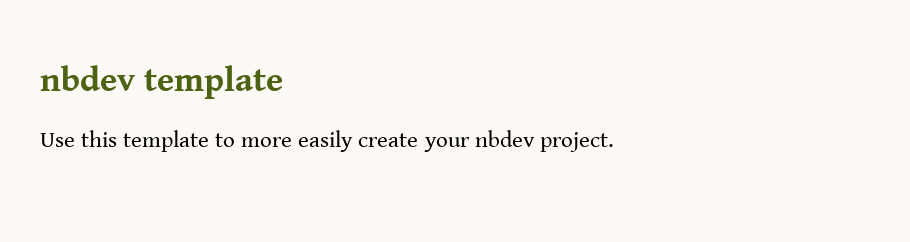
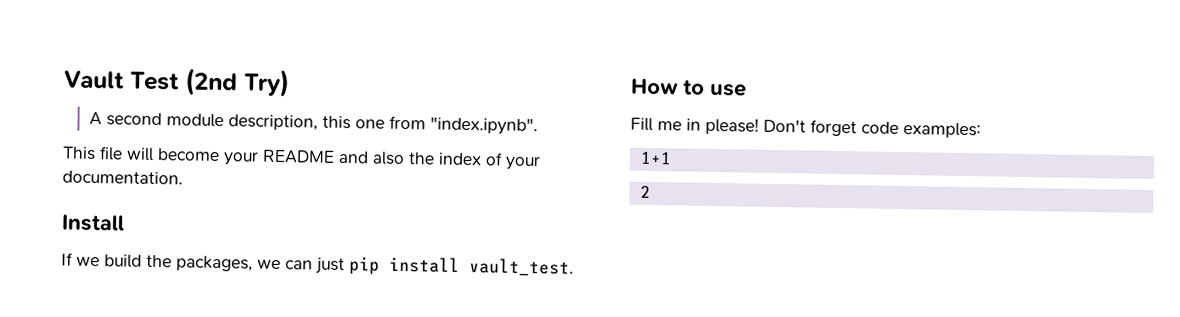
- nbdev template
- Use this template to more easily create your nbdev project.
+ Vault Test (2nd Try)
+ A second module description, this one from "index.ipynb".
+ This file will become your README and also the index of your documentation.
+ Install
+ If we build the packages, we can just pip install vault_test.
+ How to use
+ Fill me in please! Don't forget code examples:
+ 1+1
+ 2

